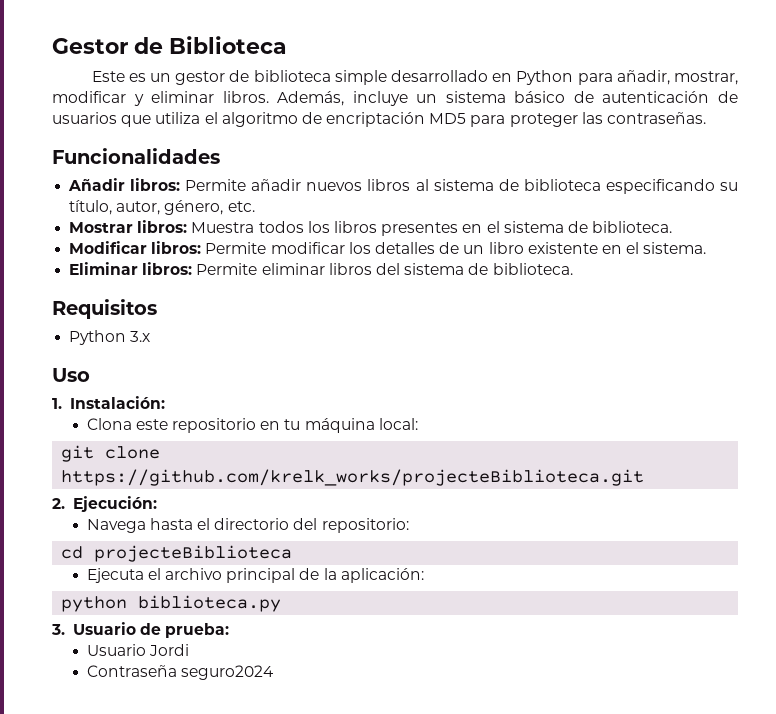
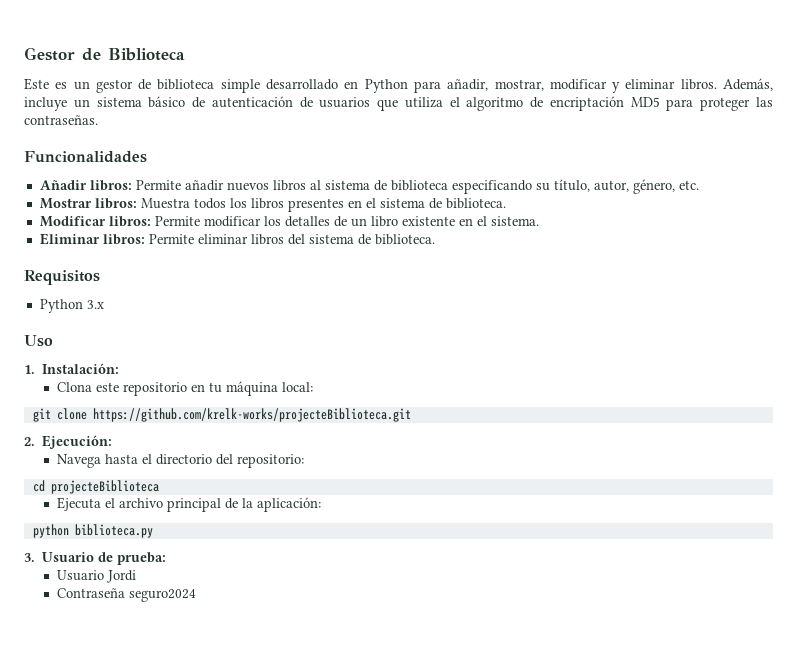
- git clone https://github.com/krelk_works/projecteBiblioteca.git
+ git clone https://github.com/krelk-works/projecteBiblioteca.git

